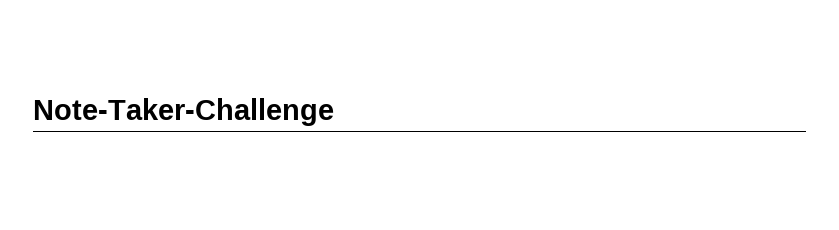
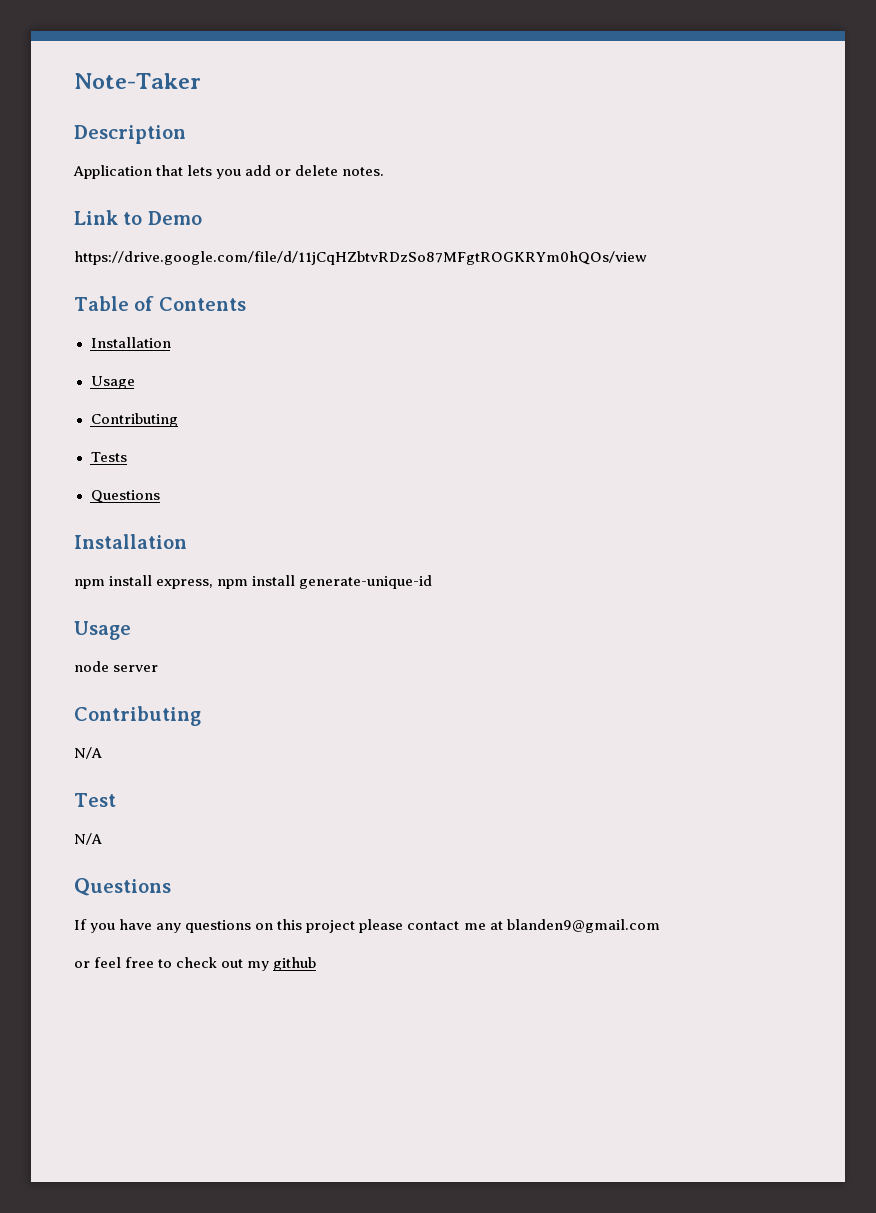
- Note-Taker-Challenge
+ Note-Taker
+ Description
+ Application that lets you add or delete notes.
+ Link to Demo
+ https://drive.google.com/file/d/11jCqHZbtvRDzSo87MFgtROGKRYm0hQOs/view
+ Table of Contents
+ Installation
+ Usage
+ Contributing
+ Tests
+ Questions
+ Installation
+ npm install express, npm install generate-unique-id
+ Usage
+ node server
+ Contributing
+ N/A
+ Test
+ N/A
+ Questions
+ If you have any questions on this project please contact me at blanden9@gmail.com
+ or feel free to check out my github

